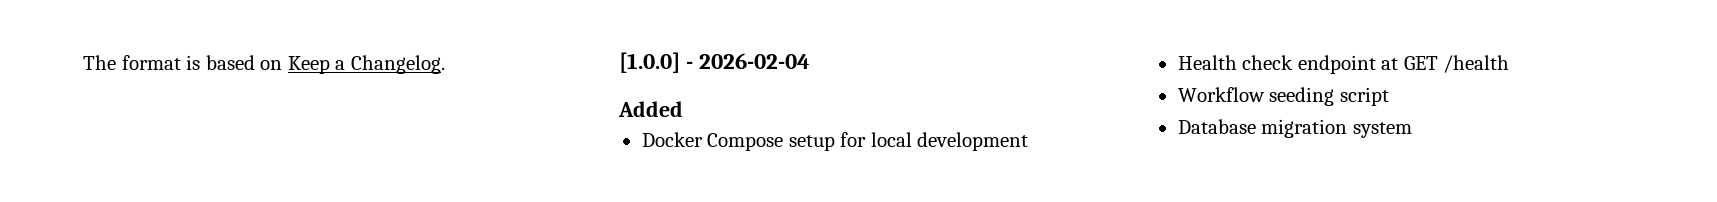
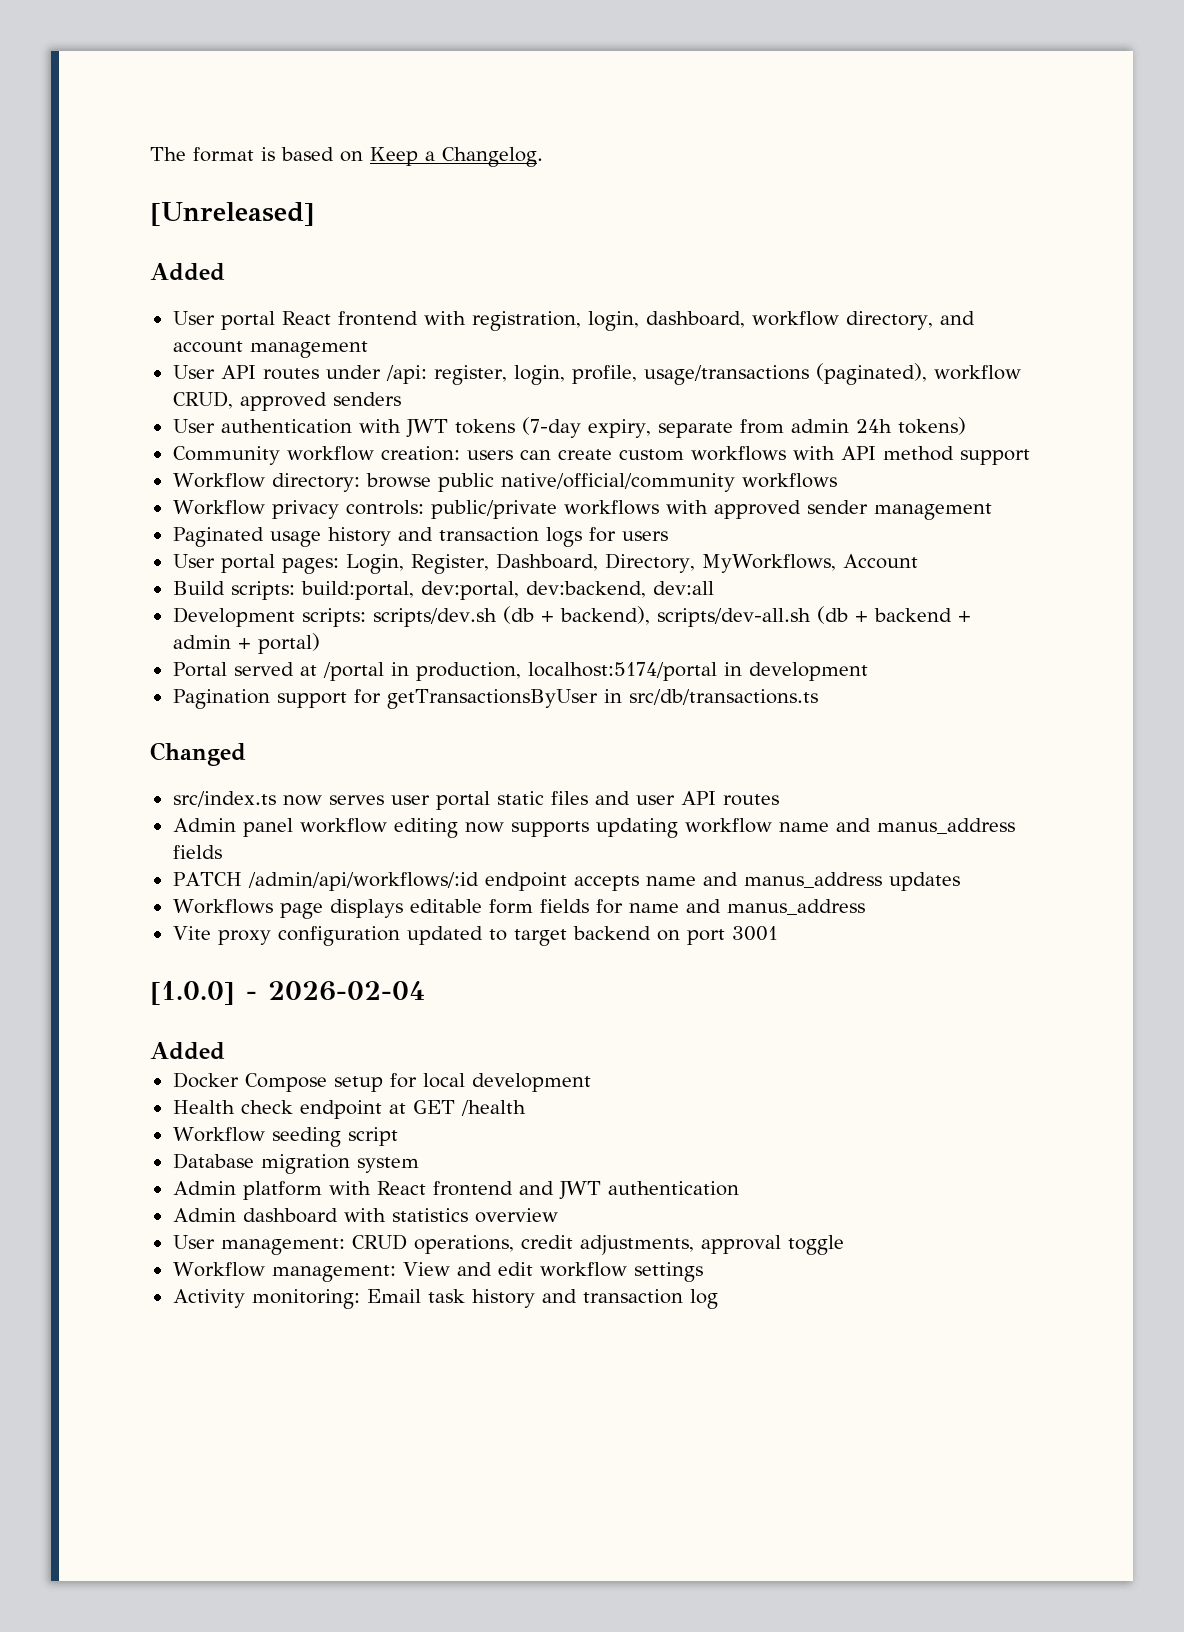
+ [Unreleased]
+ Added
+ User portal React frontend with registration, login, dashboard, workflow directory, and account management
+ User API routes under /api: register, login, profile, usage/transactions (paginated), workflow CRUD, approved senders
+ User authentication with JWT tokens (7-day expiry, separate from admin 24h tokens)
+ Community workflow creation: users can create custom workflows with API method support
+ Workflow directory: browse public native/official/community workflows
+ Workflow privacy controls: public/private workflows with approved sender management
+ Paginated usage history and transaction logs for users
+ User portal pages: Login, Register, Dashboard, Directory, MyWorkflows, Account
+ Build scripts: build:portal, dev:portal, dev:backend, dev:all
+ Development scripts: scripts/dev.sh (db + backend), scripts/dev-all.sh (db + backend + admin + portal)
+ Portal served at /portal in production, localhost:5174/portal in development
+ Pagination support for getTransactionsByUser in src/db/transactions.ts
+ Changed
+ src/index.ts now serves user portal static files and user API routes
+ Admin panel workflow editing now supports updating workflow name and manus_address fields
+ PATCH /admin/api/workflows/:id endpoint accepts name and manus_address updates
+ Workflows page displays editable form fields for name and manus_address
+ Vite proxy configuration updated to target backend on port 3001
+ Admin platform with React frontend and JWT authentication
+ Admin dashboard with statistics overview
+ User management: CRUD operations, credit adjustments, approval toggle
+ Workflow management: View and edit workflow settings
+ Activity monitoring: Email task history and transaction log

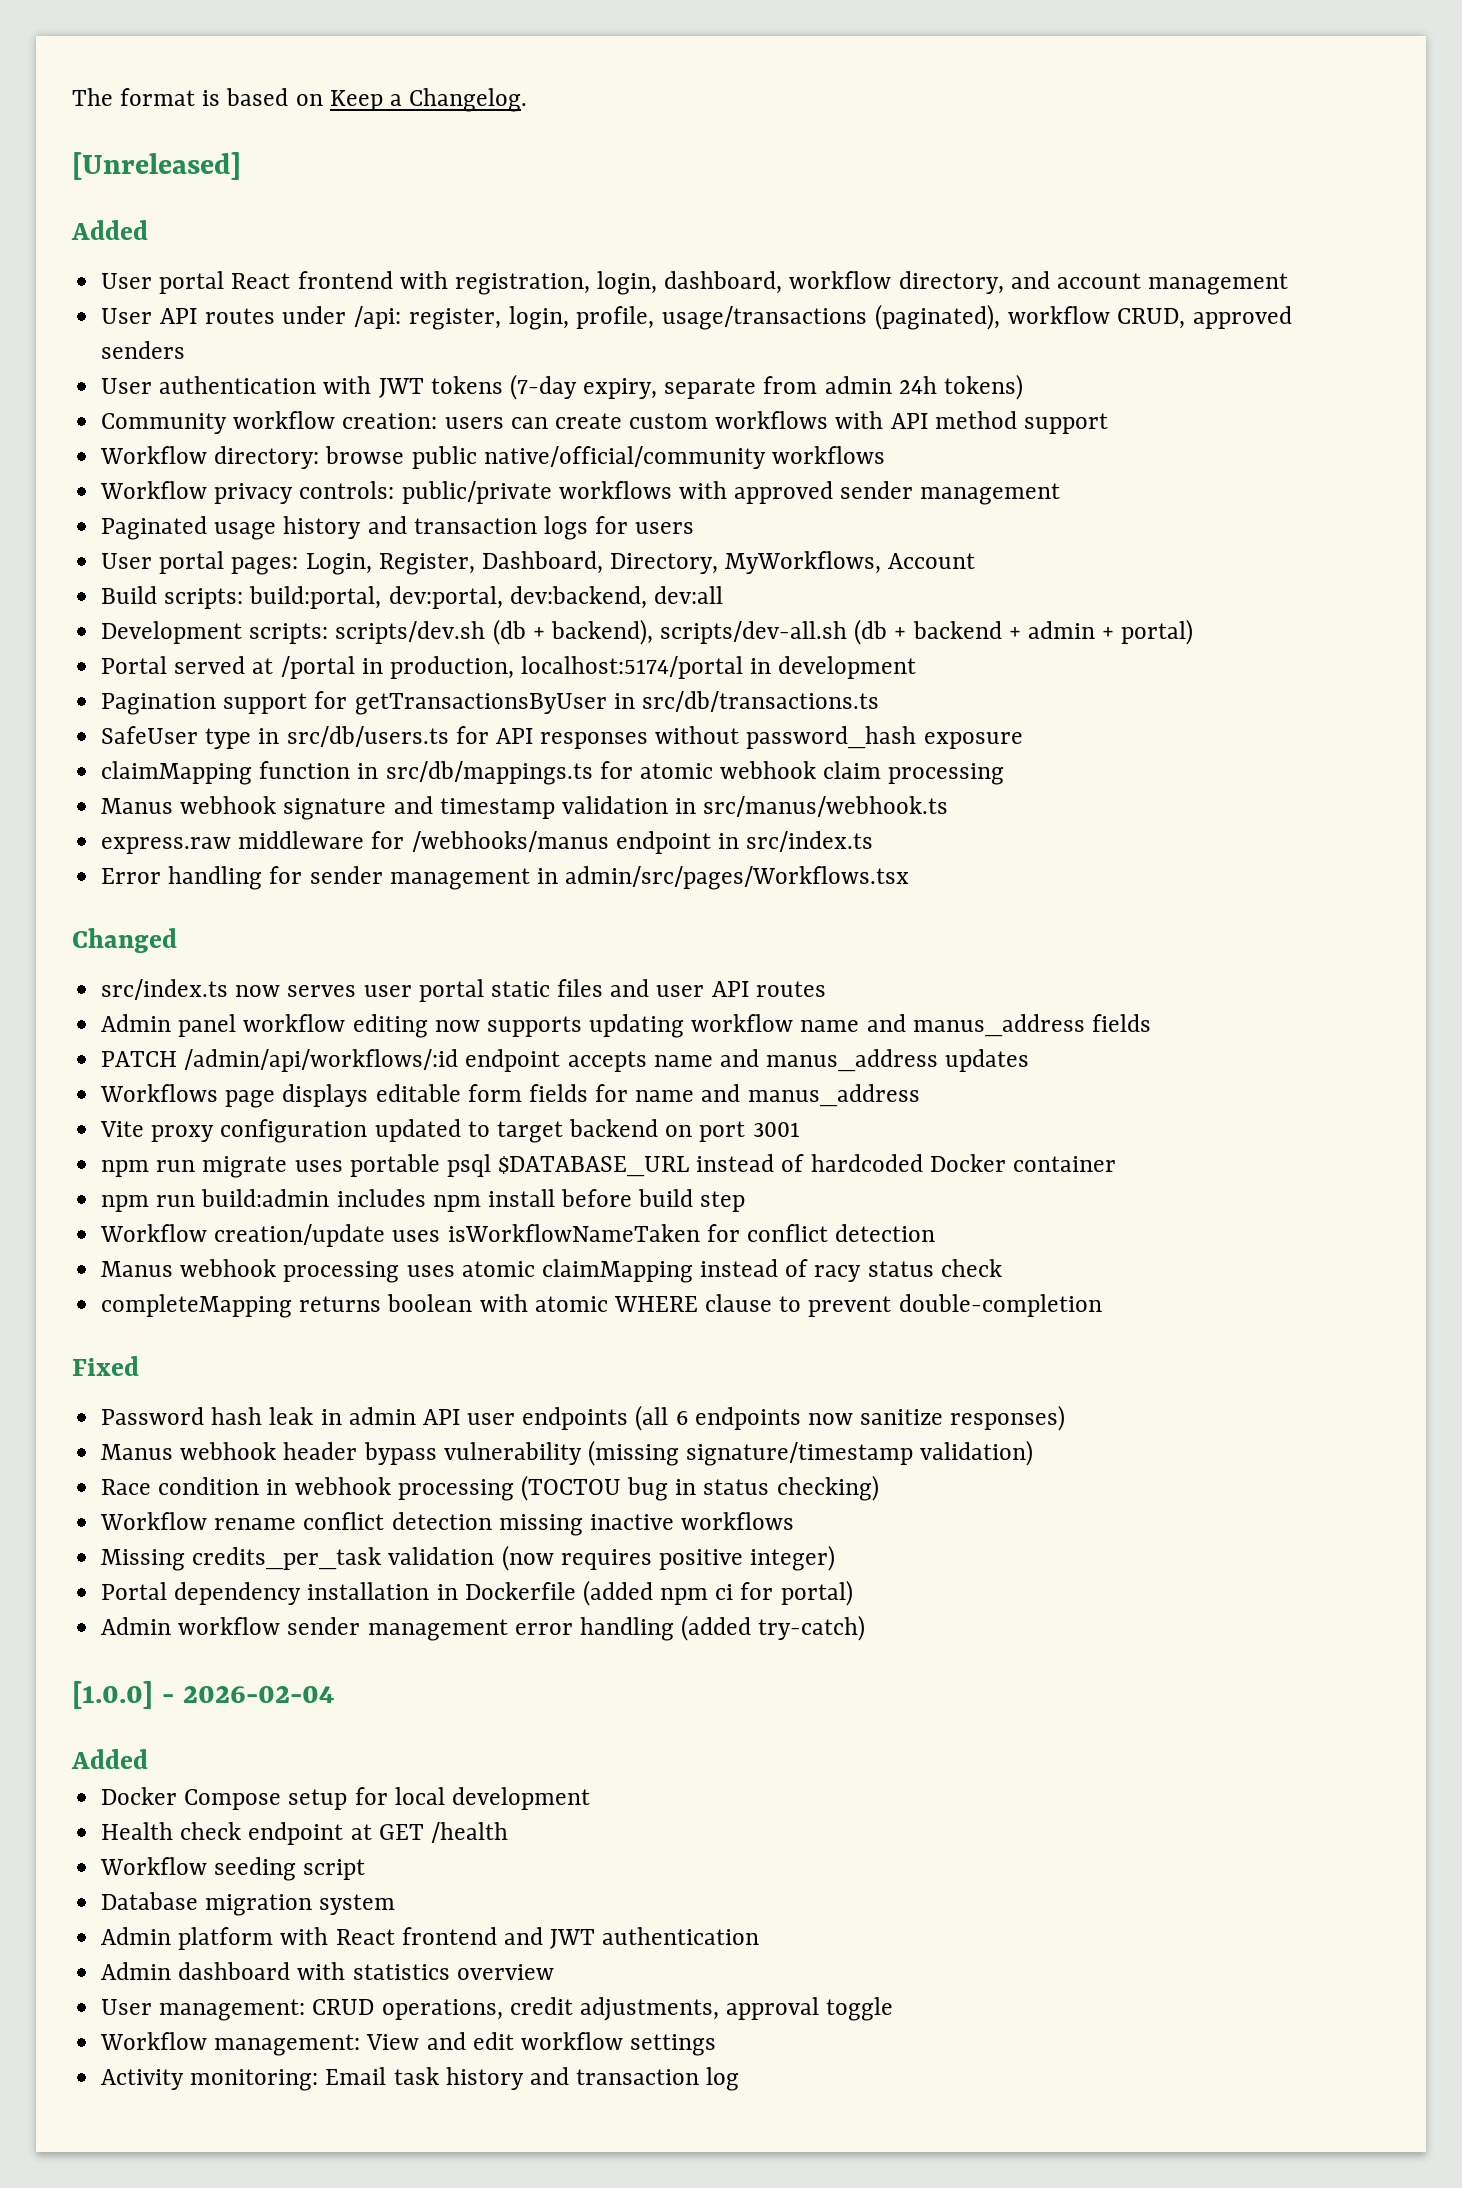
+ SafeUser type in src/db/users.ts for API responses without password_hash exposure
+ claimMapping function in src/db/mappings.ts for atomic webhook claim processing
+ Manus webhook signature and timestamp validation in src/manus/webhook.ts
+ express.raw middleware for /webhooks/manus endpoint in src/index.ts
+ Error handling for sender management in admin/src/pages/Workflows.tsx
+ npm run migrate uses portable psql $DATABASE_URL instead of hardcoded Docker container
+ npm run build:admin includes npm install before build step
+ Workflow creation/update uses isWorkflowNameTaken for conflict detection
+ Manus webhook processing uses atomic claimMapping instead of racy status check
+ completeMapping returns boolean with atomic WHERE clause to prevent double-completion
+ Fixed
+ Password hash leak in admin API user endpoints (all 6 endpoints now sanitize responses)
+ Manus webhook header bypass vulnerability (missing signature/timestamp validation)
+ Race condition in webhook processing (TOCTOU bug in status checking)
+ Workflow rename conflict detection missing inactive workflows
+ Missing credits_per_task validation (now requires positive integer)
+ Portal dependency installation in Dockerfile (added npm ci for portal)
+ Admin workflow sender management error handling (added try-catch)

